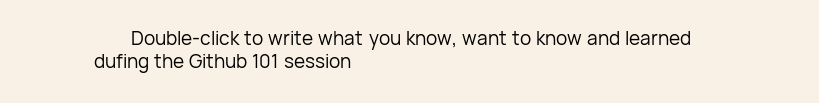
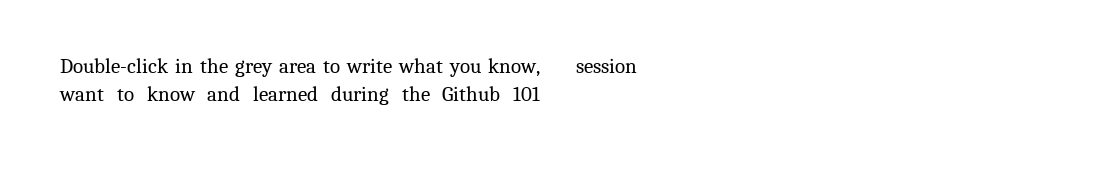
- Double-click to write what you know, want to know and learned dufing the Github 101 session
+ Double-click in the grey area to write what you know, want to know and learned during the Github 101 session

